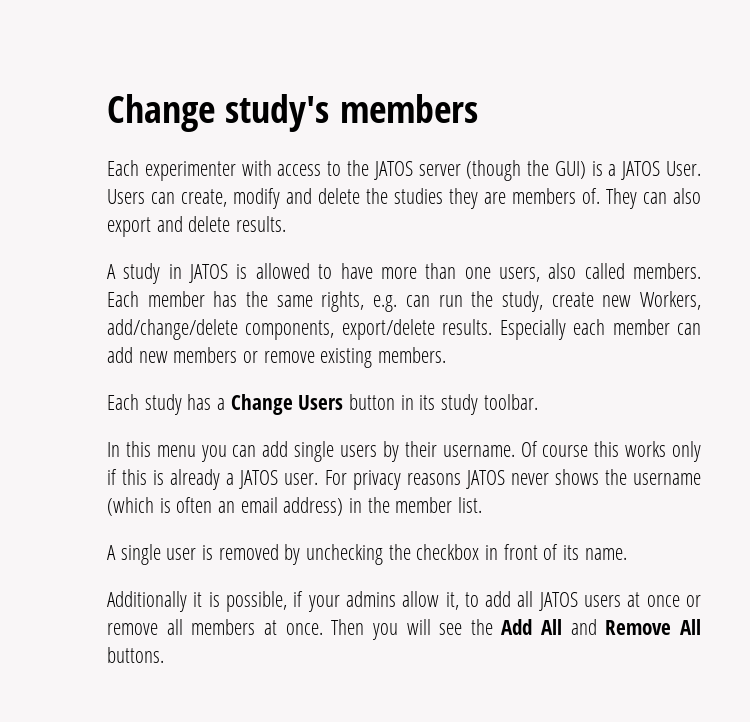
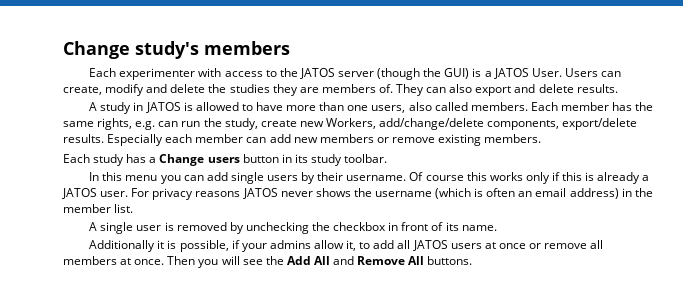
- Each study has a Change Users button in its study toolbar.
+ Each study has a Change users button in its study toolbar.

